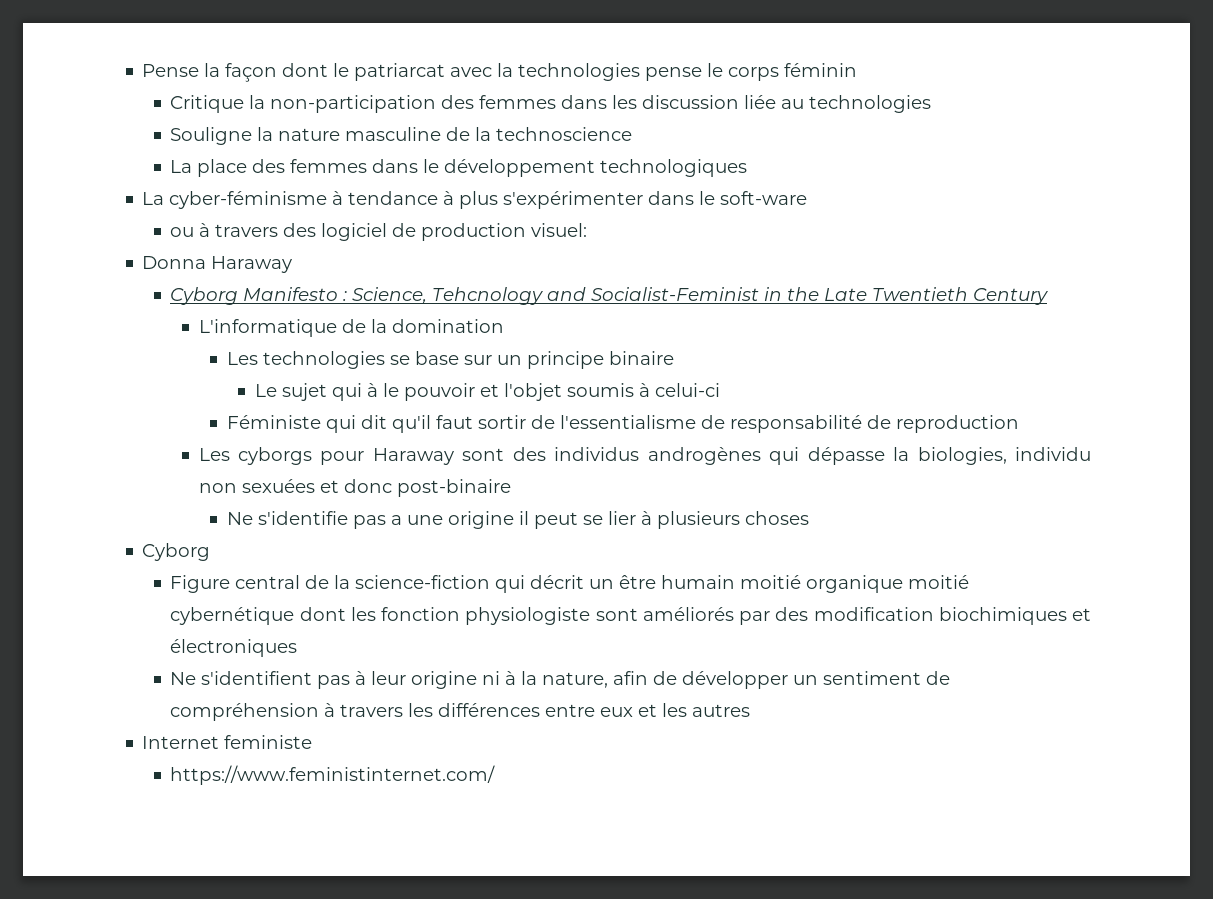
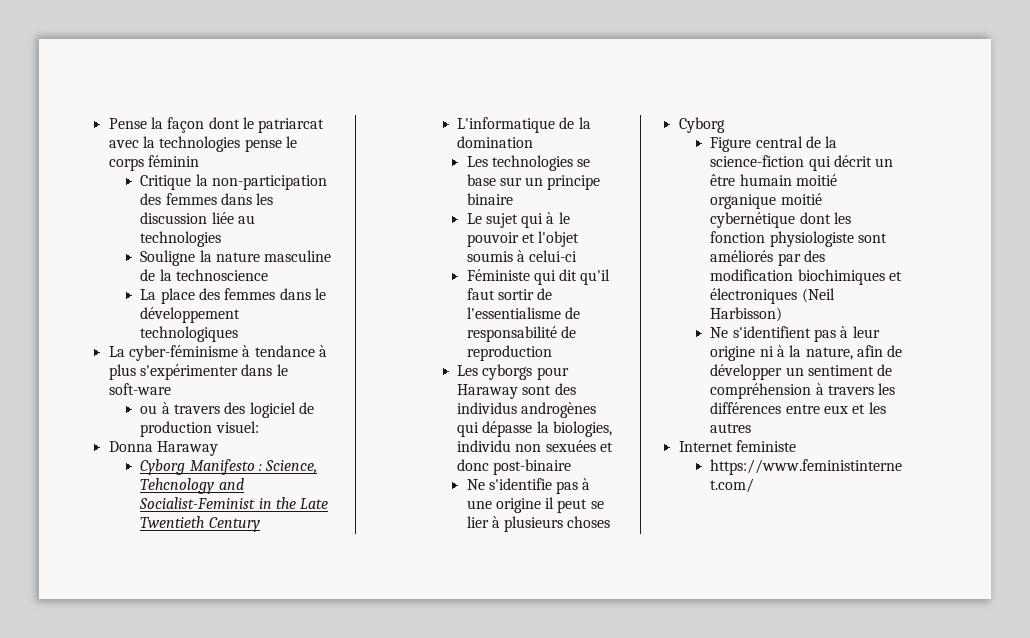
- Ne s'identifie pas a une origine il peut se lier à plusieurs choses
+ Ne s'identifie pas à une origine il peut se lier à plusieurs choses
- Figure central de la science-fiction qui décrit un être humain moitié organique moitié cybernétique dont les fonction physiologiste sont améliorés par des modification biochimiques et électroniques
+ Figure central de la science-fiction qui décrit un être humain moitié organique moitié cybernétique dont les fonction physiologiste sont améliorés par des modification biochimiques et électroniques (Neil Harbisson)

